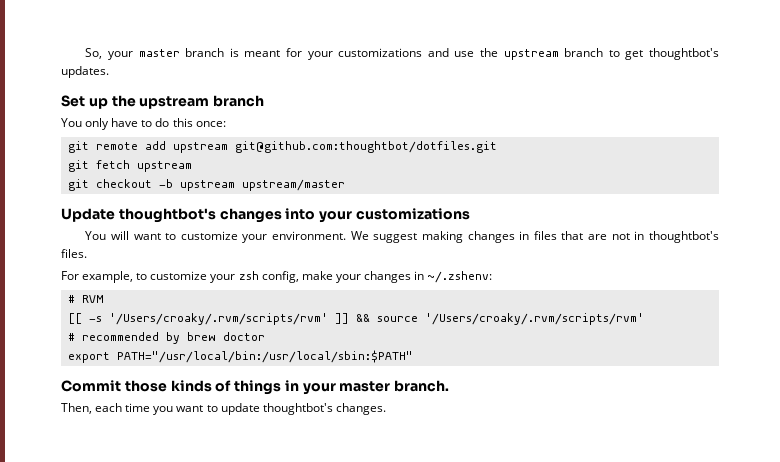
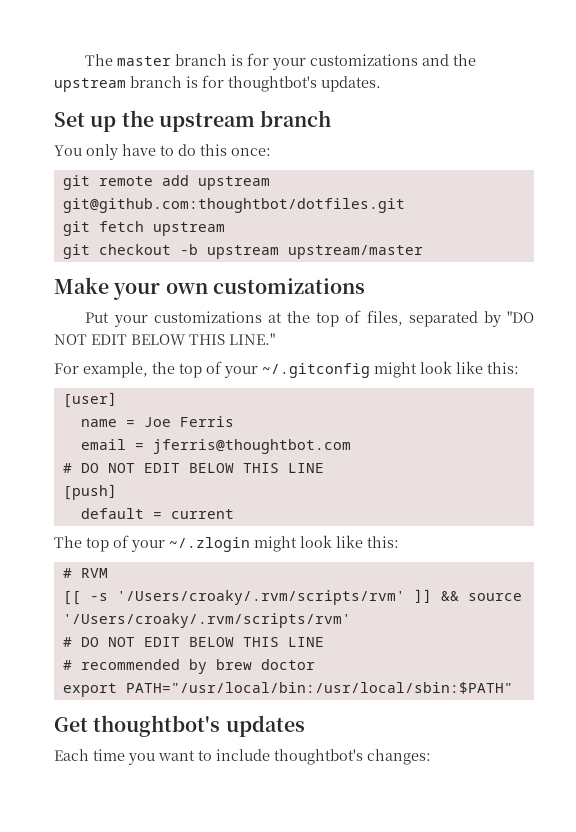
- So, your master branch is meant for your customizations and use the upstream branch to get thoughtbot's updates.
+ The master branch is for your customizations and the upstream branch is for thoughtbot's updates.
- Update thoughtbot's changes into your customizations
- You will want to customize your environment. We suggest making changes in files that are not in thoughtbot's files.
- For example, to customize your zsh config, make your changes in ~/.zshenv:
+ Make your own customizations
+ Put your customizations at the top of files, separated by "DO NOT EDIT BELOW THIS LINE."
+ For example, the top of your ~/.gitconfig might look like this:
+ [user]
+ name = Joe Ferris
+ email = jferris@thoughtbot.com
+ # DO NOT EDIT BELOW THIS LINE
+ [push]
+ default = current
+ The top of your ~/.zlogin might look like this:
  [[ -s '/Users/croaky/.rvm/scripts/rvm' ]] && source '/Users/croaky/.rvm/scripts/rvm'
+ # DO NOT EDIT BELOW THIS LINE
- Commit those kinds of things in your master branch.
- Then, each time you want to update thoughtbot's changes.
+ Get thoughtbot's updates
+ Each time you want to include thoughtbot's changes:

